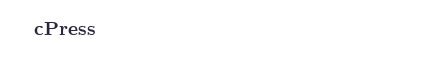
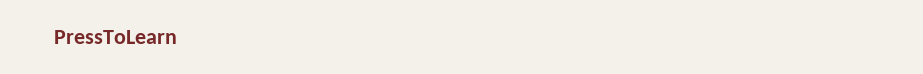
- cPress
+ PressToLearn

